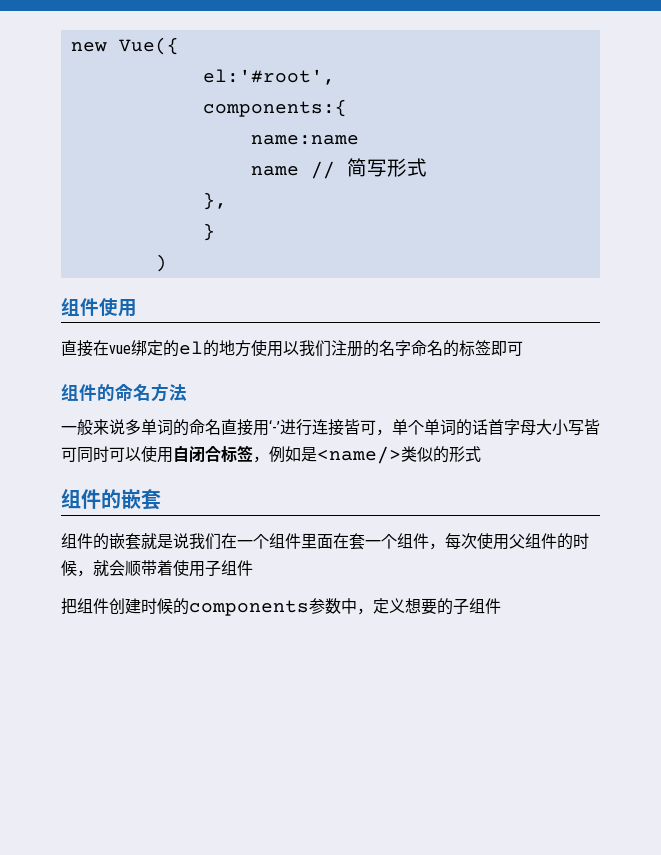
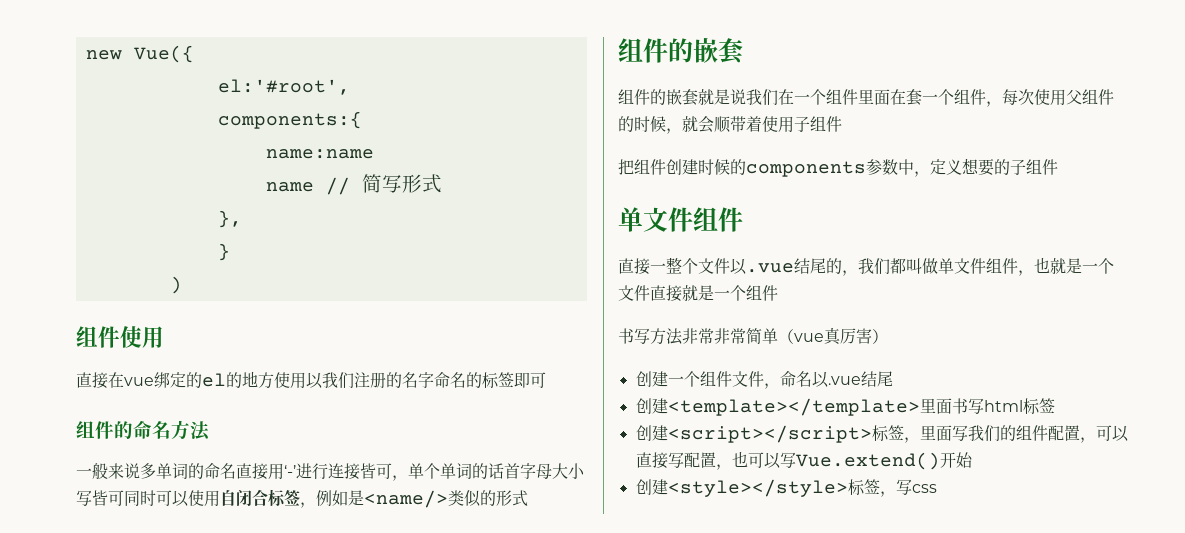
  把组件创建时候的components参数中，定义想要的子组件
+ 单文件组件
+ 直接一整个文件以.vue结尾的，我们都叫做单文件组件，也就是一个文件直接就是一个组件
+ 书写方法非常非常简单（vue真厉害）
+ 创建一个组件文件，命名以.vue结尾
+ 创建<template></template>里面书写html标签
+ 创建<script></script>标签，里面写我们的组件配置，可以直接写配置，也可以写Vue.extend()开始
+ 创建<style></style>标签，写css

